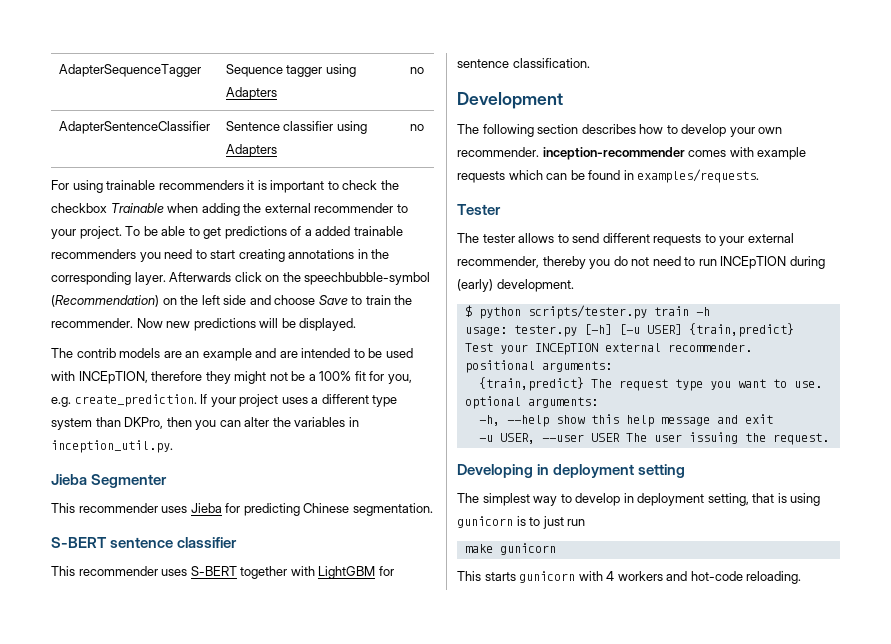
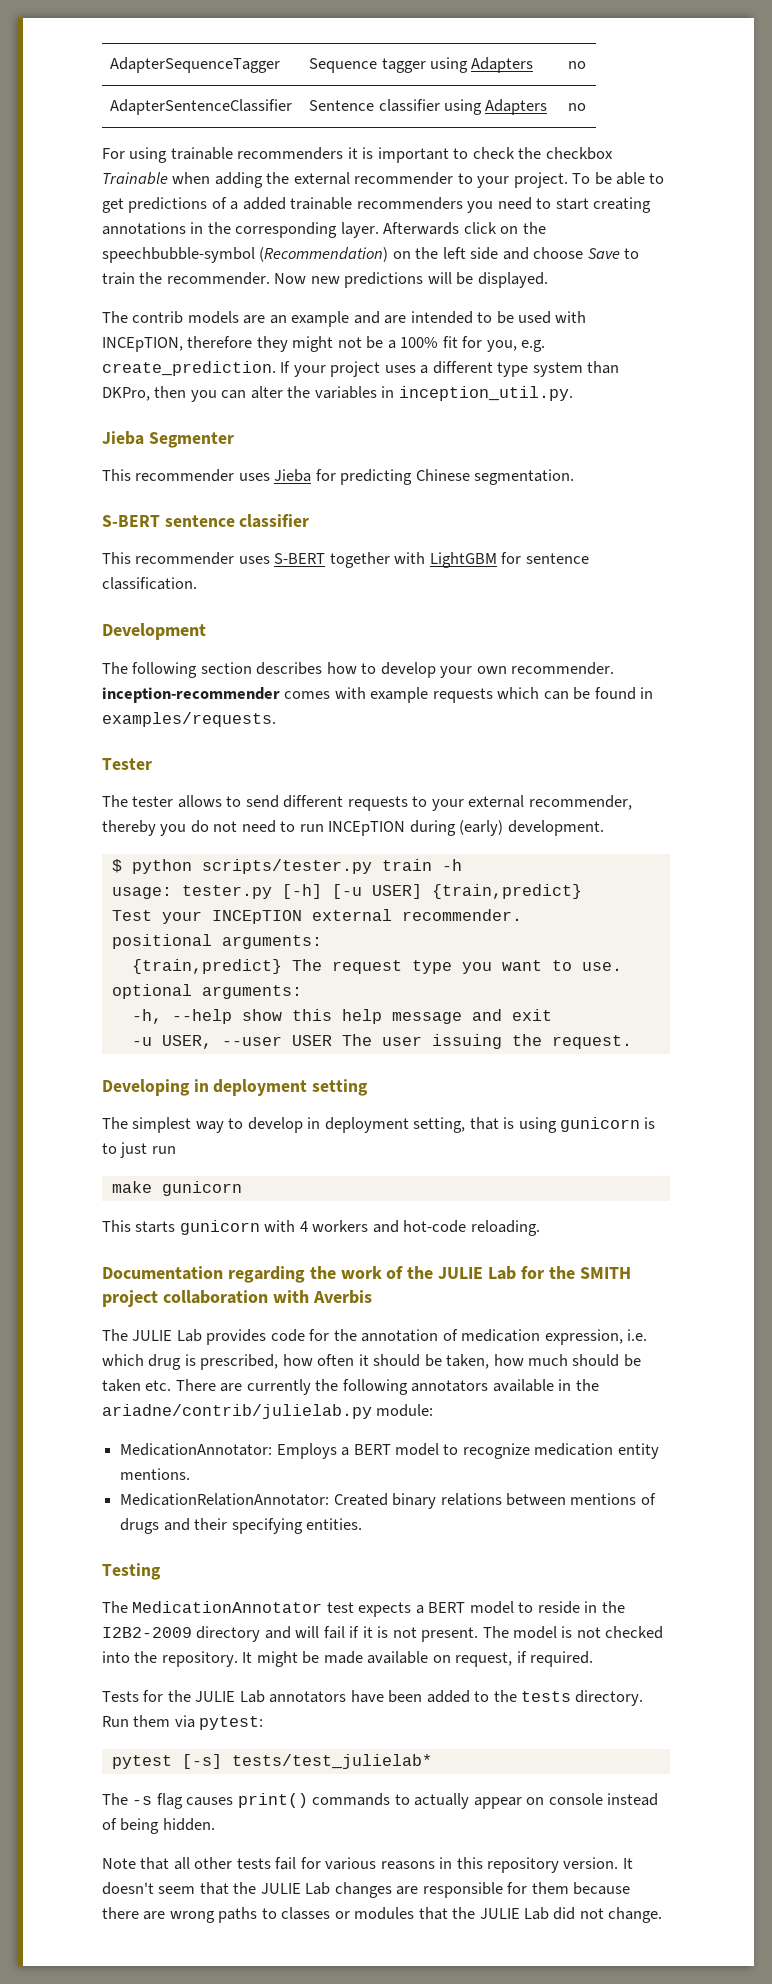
+ Documentation regarding the work of the JULIE Lab for the SMITH project collaboration with Averbis
+ The JULIE Lab provides code for the annotation of medication expression, i.e. which drug is prescribed, how often it should be taken, how much should be taken etc. There are currently the following annotators available in the ariadne/contrib/julielab.py module:
+ MedicationAnnotator: Employs a BERT model to recognize medication entity mentions.
+ MedicationRelationAnnotator: Created binary relations between mentions of drugs and their specifying entities.
+ Testing
+ The MedicationAnnotator test expects a BERT model to reside in the I2B2-2009 directory and will fail if it is not present. The model is not checked into the repository. It might be made available on request, if required.
+ Tests for the JULIE Lab annotators have been added to the tests directory. Run them via pytest:
+ pytest [-s] tests/test_julielab*
+ The -s flag causes print() commands to actually appear on console instead of being hidden.
+ Note that all other tests fail for various reasons in this repository version. It doesn't seem that the JULIE Lab changes are responsible for them because there are wrong paths to classes or modules that the JULIE Lab did not change.

